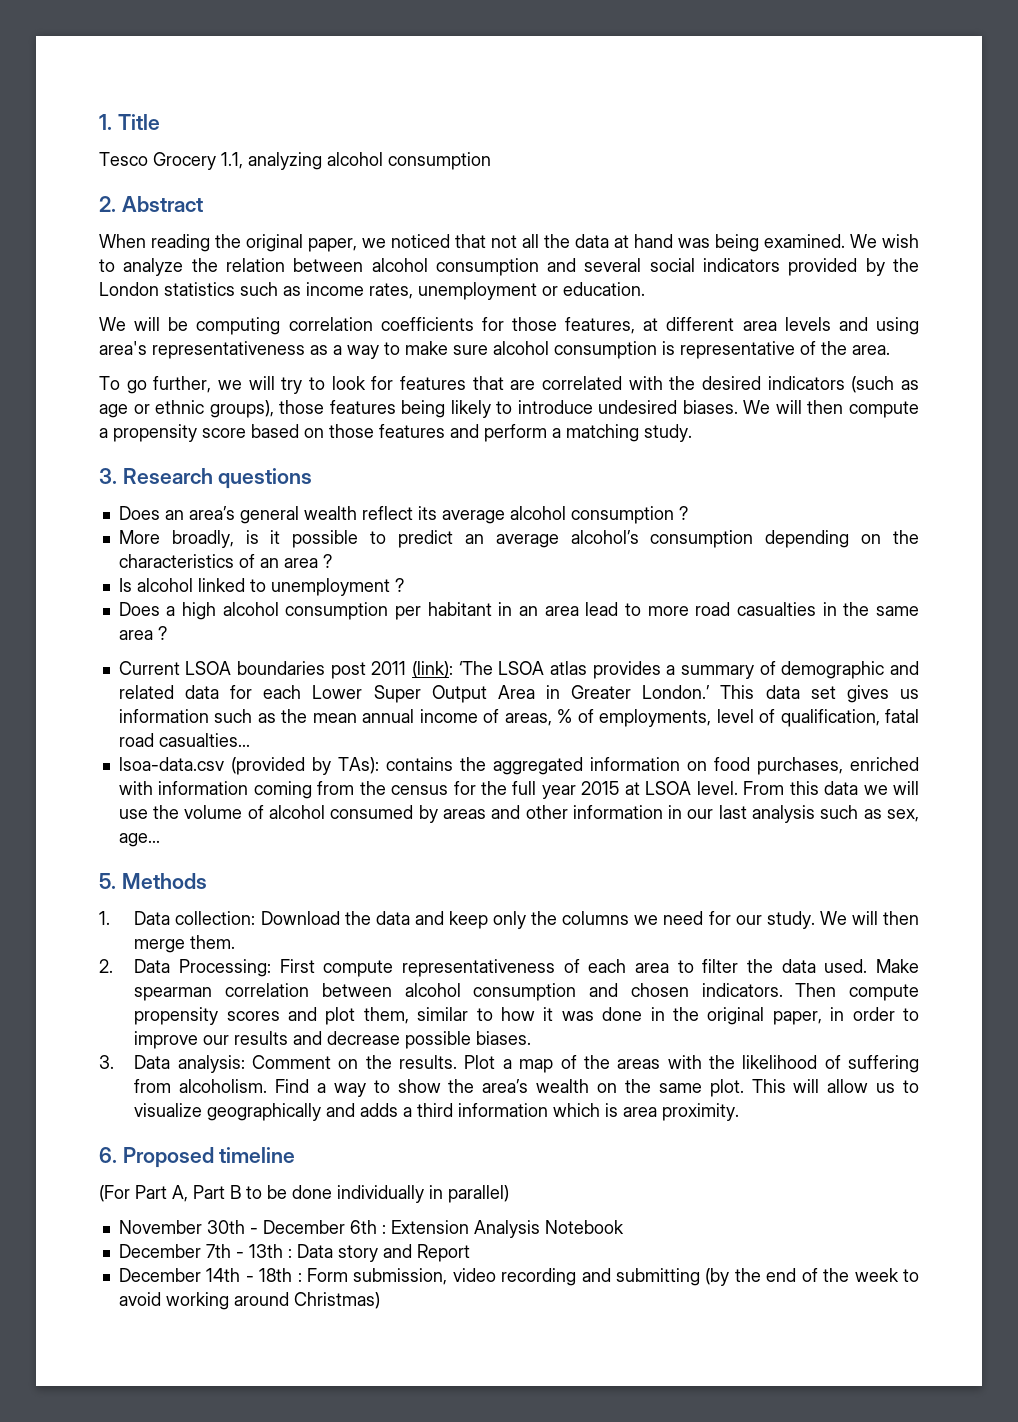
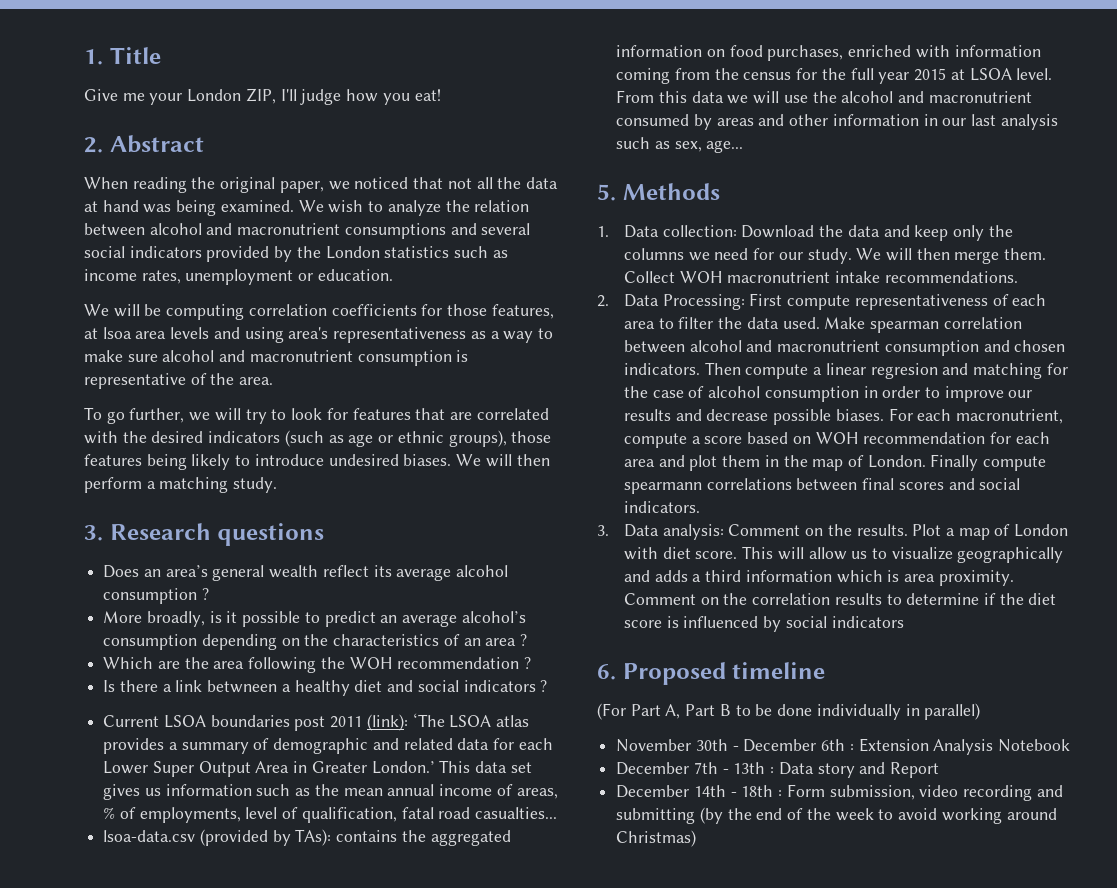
- Tesco Grocery 1.1, analyzing alcohol consumption
+ Give me your London ZIP, I'll judge how you eat!
- We wish to analyze the relation between alcohol consumption and several social indicators provided by the London statistics such as income rates, unemployment or education.
+ We wish to analyze the relation between alcohol and macronutrient consumptions and several social indicators provided by the London statistics such as income rates, unemployment or education.
- We will be computing correlation coefficients for those features, at different area levels and using area's representativeness as a way to make sure alcohol consumption is representative of the area.
+ We will be computing correlation coefficients for those features, at lsoa area levels and using area's representativeness as a way to make sure alcohol and macronutrient consumption is representative of the area.
- We will then compute a propensity score based on those features and perform a matching study.
+ We will then perform a matching study.
- Is alcohol linked to unemployment ?
- Does a high alcohol consumption per habitant in an area lead to more road casualties in the same area ?
+ Which are the area following the WOH recommendation ?
+ Is there a link betwneen a healthy diet and social indicators ?
- From this data we will use the volume of alcohol consumed by areas and other information in our last analysis such as sex, age...
+ From this data we will use the alcohol and macronutrient consumed by areas and other information in our last analysis such as sex, age...
+ Collect WOH macronutrient intake recommendations.
- Make spearman correlation between alcohol consumption and chosen indicators.
+ Make spearman correlation between alcohol and macronutrient consumption and chosen indicators.
- Then compute propensity scores and plot them, similar to how it was done in the original paper, in order to improve our results and decrease possible biases.
+ Then compute a linear regresion and matching for the case of alcohol consumption in order to improve our results and decrease possible biases. For each macronutrient, compute a score based on WOH recommendation for each area and plot them in the map of London. Finally compute spearmann correlations between final scores and social indicators.
- Plot a map of the areas with the likelihood of suffering from alcoholism. Find a way to show the area’s wealth on the same plot.
+ Plot a map of London with diet score.
+ Comment on the correlation results to determine if the diet score is influenced by social indicators

